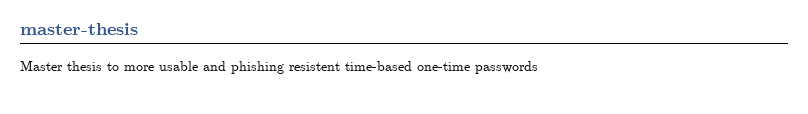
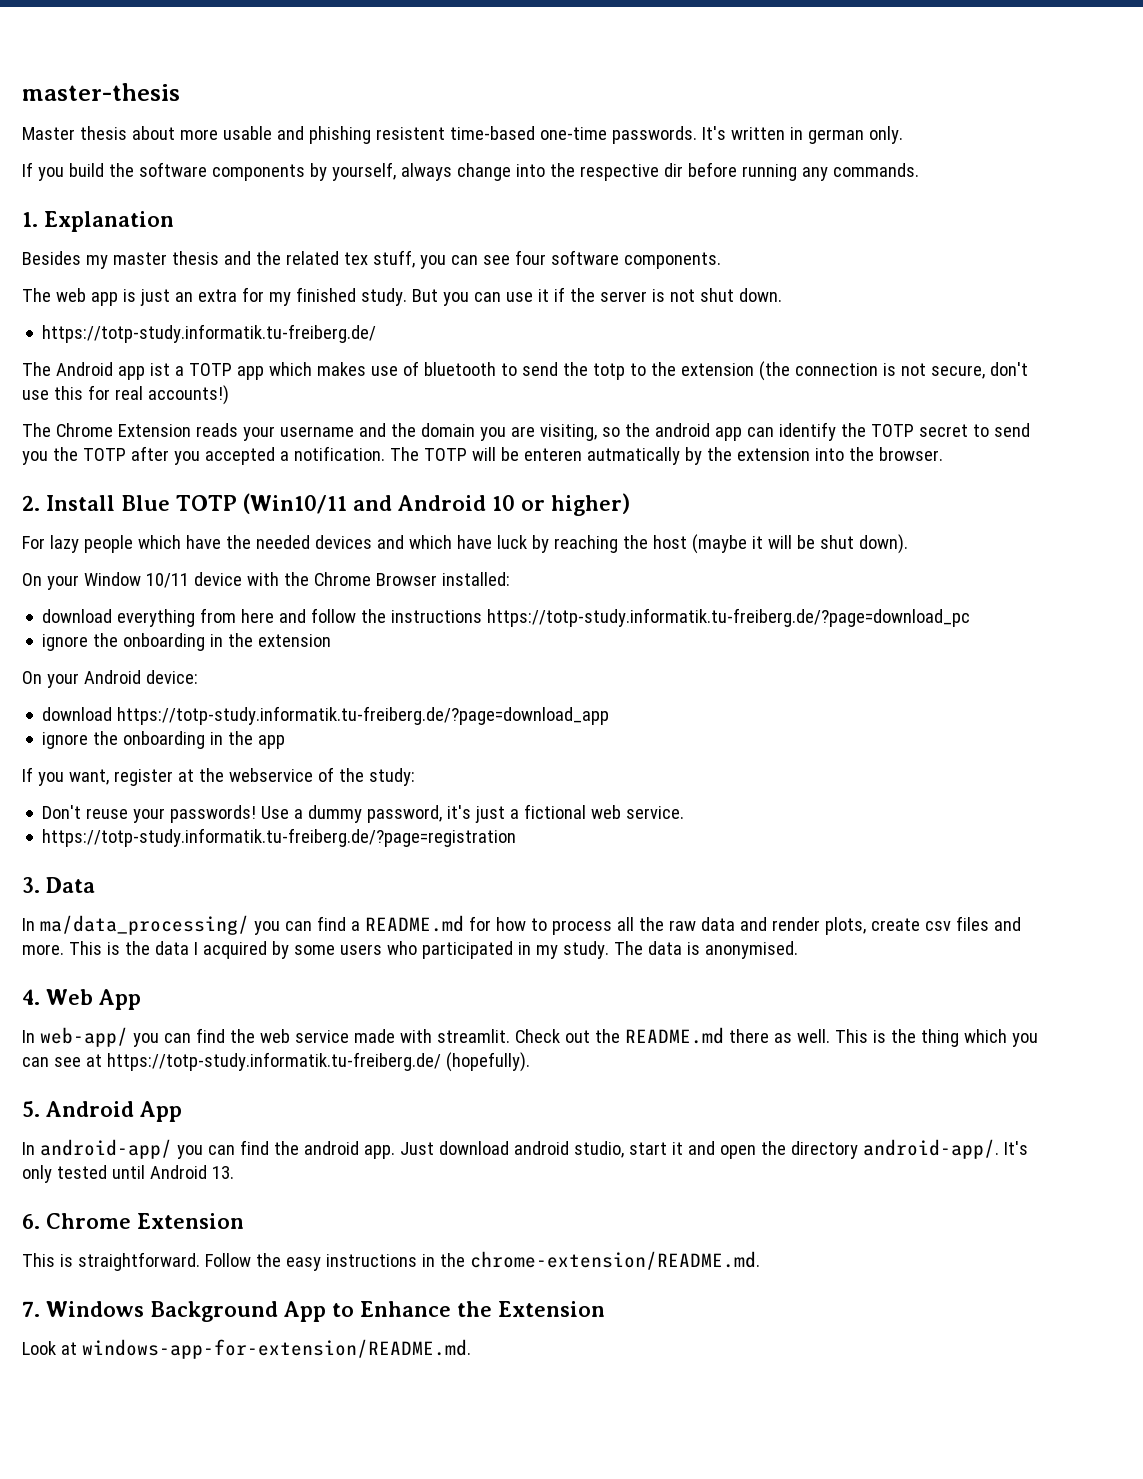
- Master thesis to more usable and phishing resistent time-based one-time passwords
+ Master thesis about more usable and phishing resistent time-based one-time passwords. It's written in german only.
+ If you build the software components by yourself, always change into the respective dir before running any commands.
+ 1. Explanation
+ Besides my master thesis and the related tex stuff, you can see four software components.
+ The web app is just an extra for my finished study. But you can use it if the server is not shut down.
+ https://totp-study.informatik.tu-freiberg.de/
+ The Android app ist a TOTP app which makes use of bluetooth to send the totp to the extension (the connection is not secure, don't use this for real accounts!)
+ The Chrome Extension reads your username and the domain you are visiting, so the android app can identify the TOTP secret to send you the TOTP after you accepted a notification. The TOTP will be enteren autmatically by the extension into the browser.
+ 2. Install Blue TOTP (Win10/11 and Android 10 or higher)
+ For lazy people which have the needed devices and which have luck by reaching the host (maybe it will be shut down).
+ On your Window 10/11 device with the Chrome Browser installed:
+ download everything from here and follow the instructions https://totp-study.informatik.tu-freiberg.de/?page=download_pc
+ ignore the onboarding in the extension
+ On your Android device:
+ download https://totp-study.informatik.tu-freiberg.de/?page=download_app
+ ignore the onboarding in the app
+ If you want, register at the webservice of the study:
+ Don't reuse your passwords! Use a dummy password, it's just a fictional web service.
+ https://totp-study.informatik.tu-freiberg.de/?page=registration
+ 3. Data
+ In ma/data_processing/ you can find a README.md for how to process all the raw data and render plots, create csv files and more. This is the data I acquired by some users who participated in my study. The data is anonymised.
+ 4. Web App
+ In web-app/ you can find the web service made with streamlit. Check out the README.md there as well. This is the thing which you can see at https://totp-study.informatik.tu-freiberg.de/ (hopefully).
+ 5. Android App
+ In android-app/ you can find the android app. Just download android studio, start it and open the directory android-app/. It's only tested until Android 13.
+ 6. Chrome Extension
+ This is straightforward. Follow the easy instructions in the chrome-extension/README.md.
+ 7. Windows Background App to Enhance the Extension
+ Look at windows-app-for-extension/README.md.

